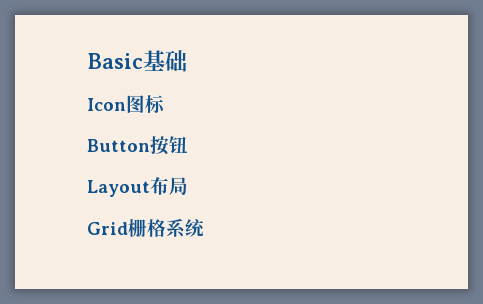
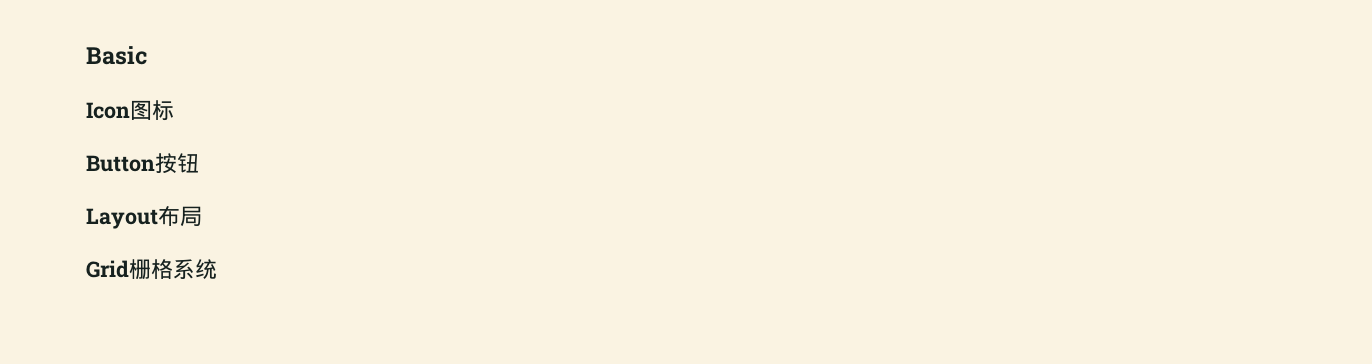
- Basic基础
+ Basic

